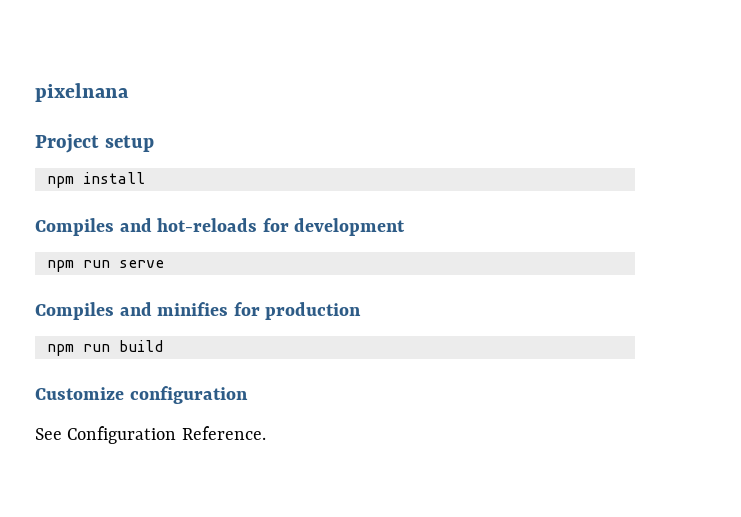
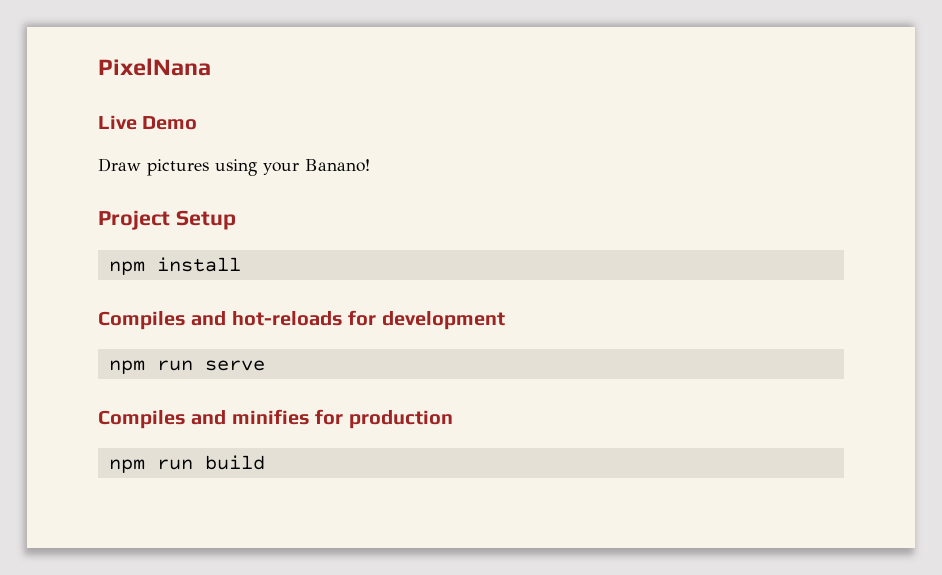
- pixelnana
+ PixelNana
+ Live Demo
+ Draw pictures using your Banano!
- Project setup
+ Project Setup
- Customize configuration
- See Configuration Reference.

